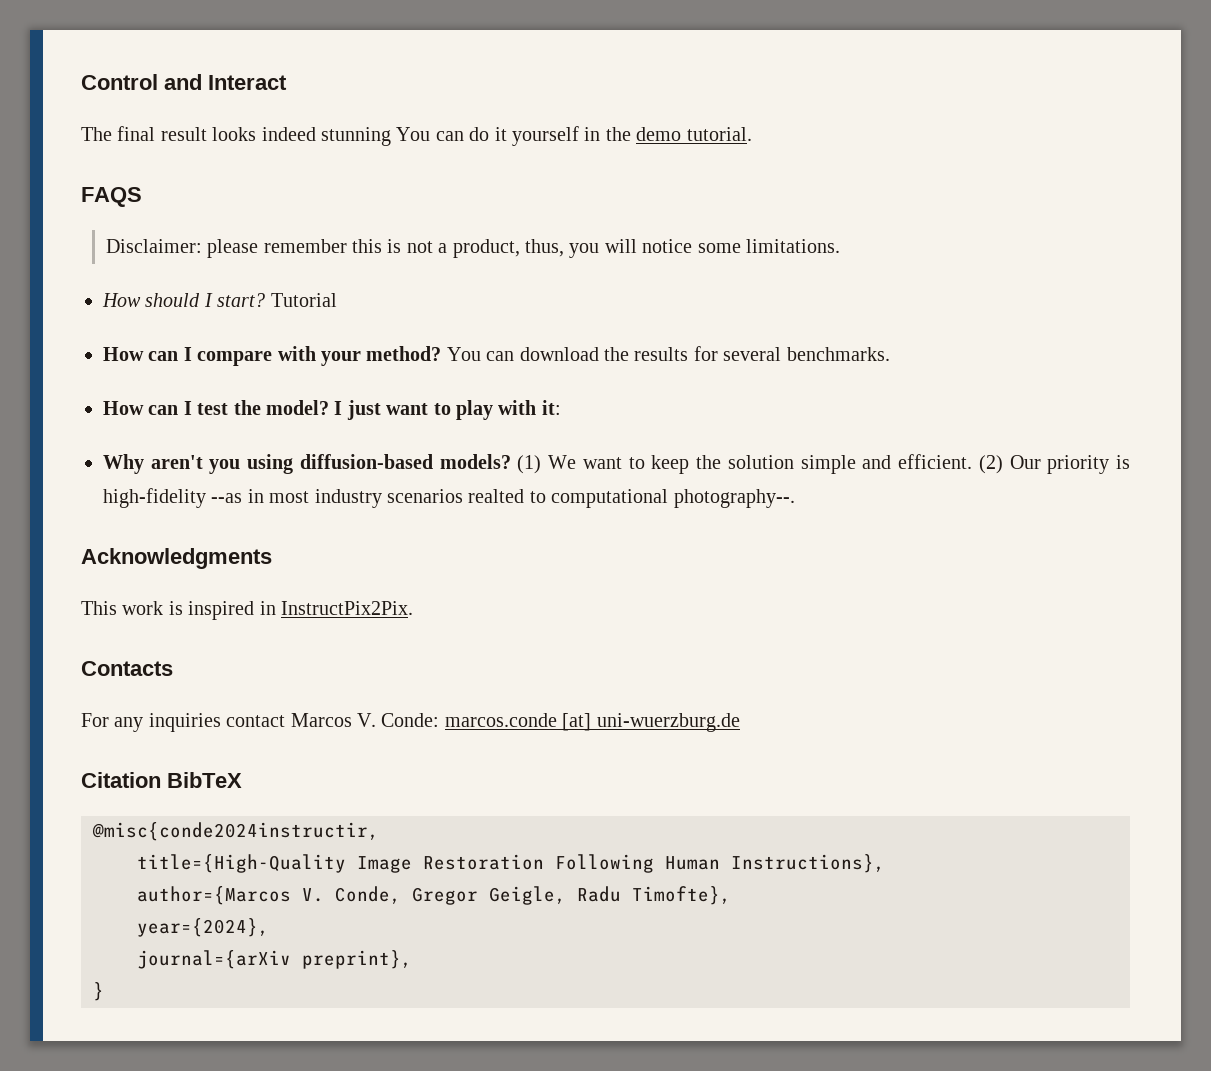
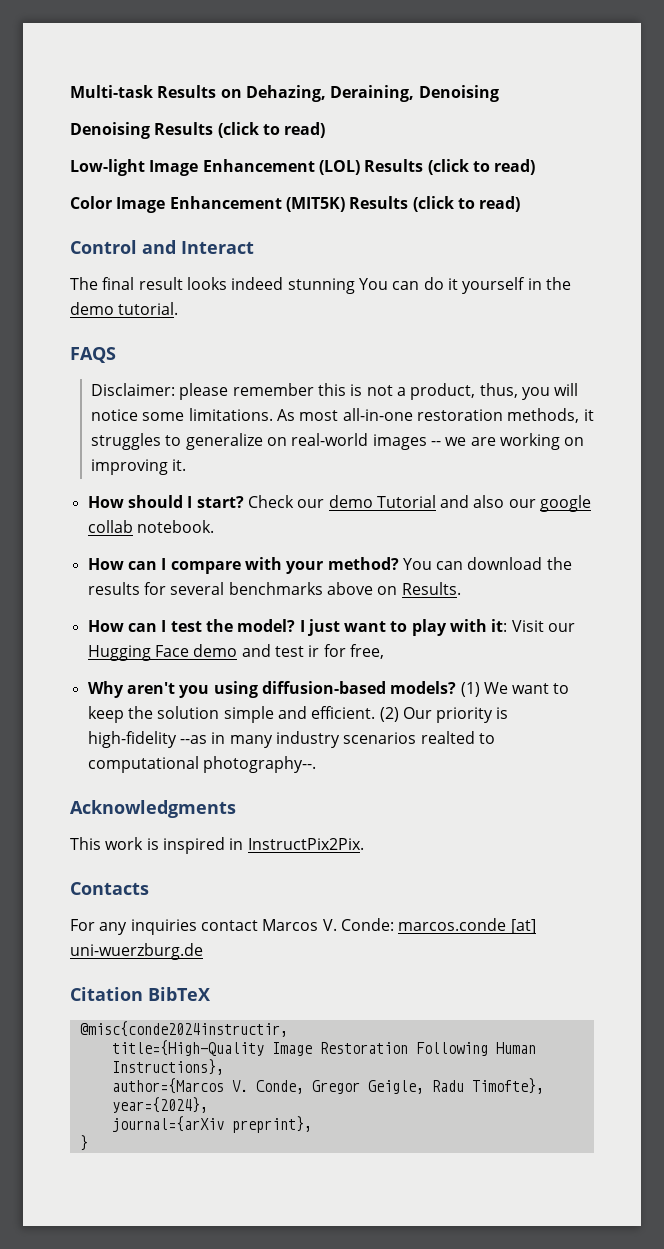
+ Multi-task Results on Dehazing, Deraining, Denoising
+ Denoising Results (click to read)
+ Low-light Image Enhancement (LOL) Results (click to read)
+ Color Image Enhancement (MIT5K) Results (click to read)
- Disclaimer: please remember this is not a product, thus, you will notice some limitations.
- How should I start? Tutorial
+ Disclaimer: please remember this is not a product, thus, you will notice some limitations. As most all-in-one restoration methods, it struggles to generalize on real-world images -- we are working on improving it.
+ How should I start? Check our demo Tutorial and also our google collab notebook.
- You can download the results for several benchmarks.
+ You can download the results for several benchmarks above on Results.
- I just want to play with it:
+ I just want to play with it: Visit our Hugging Face demo and test ir for free,
- (2) Our priority is high-fidelity --as in most industry scenarios realted to computational photography--.
+ (2) Our priority is high-fidelity --as in many industry scenarios realted to computational photography--.

